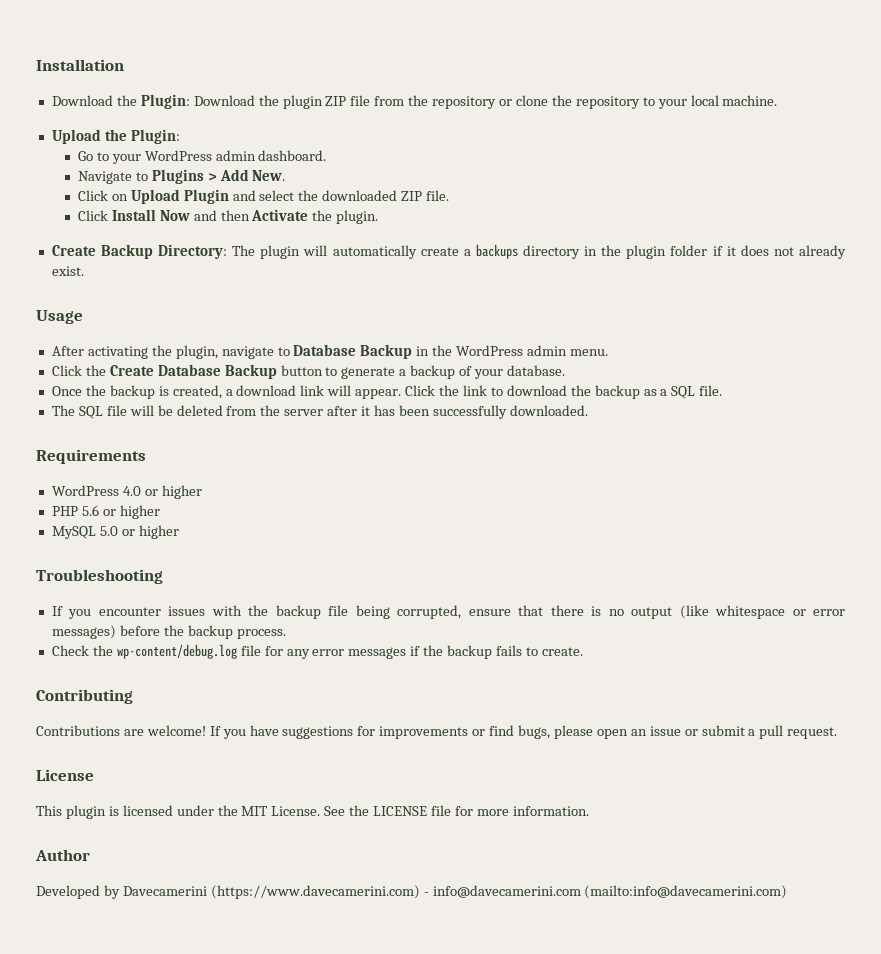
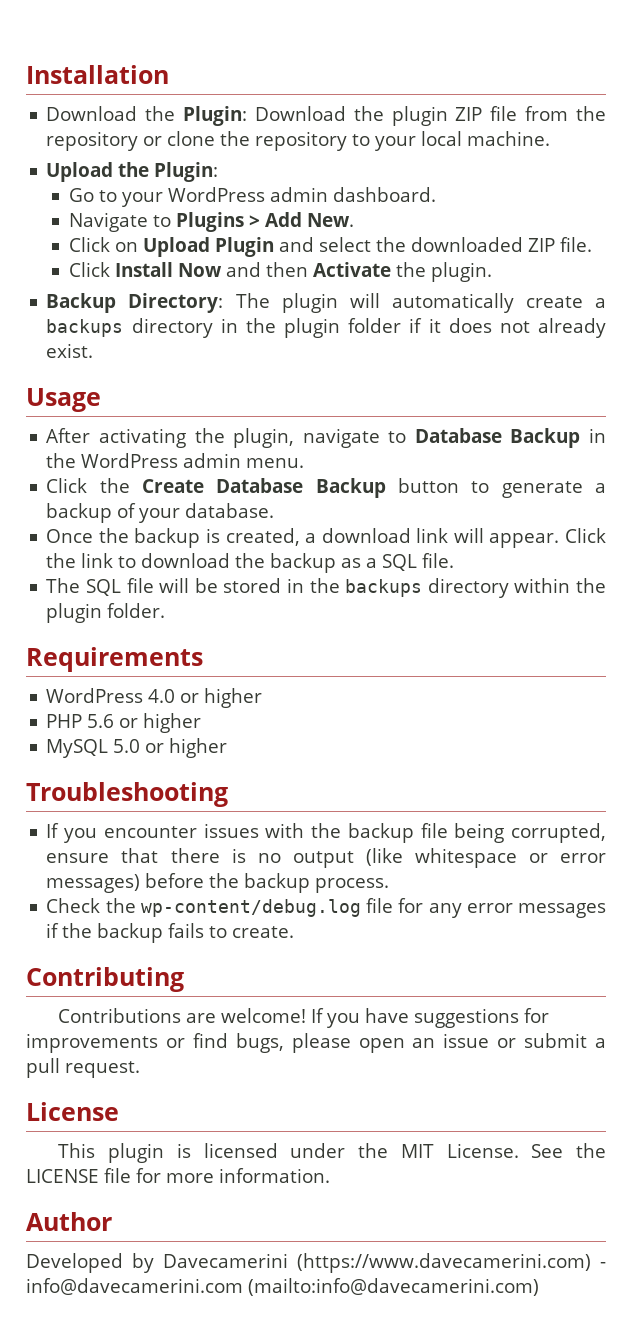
- Create Backup Directory: The plugin will automatically create a backups directory in the plugin folder if it does not already exist.
+ Backup Directory: The plugin will automatically create a backups directory in the plugin folder if it does not already exist.
- The SQL file will be deleted from the server after it has been successfully downloaded.
+ The SQL file will be stored in the backups directory within the plugin folder.

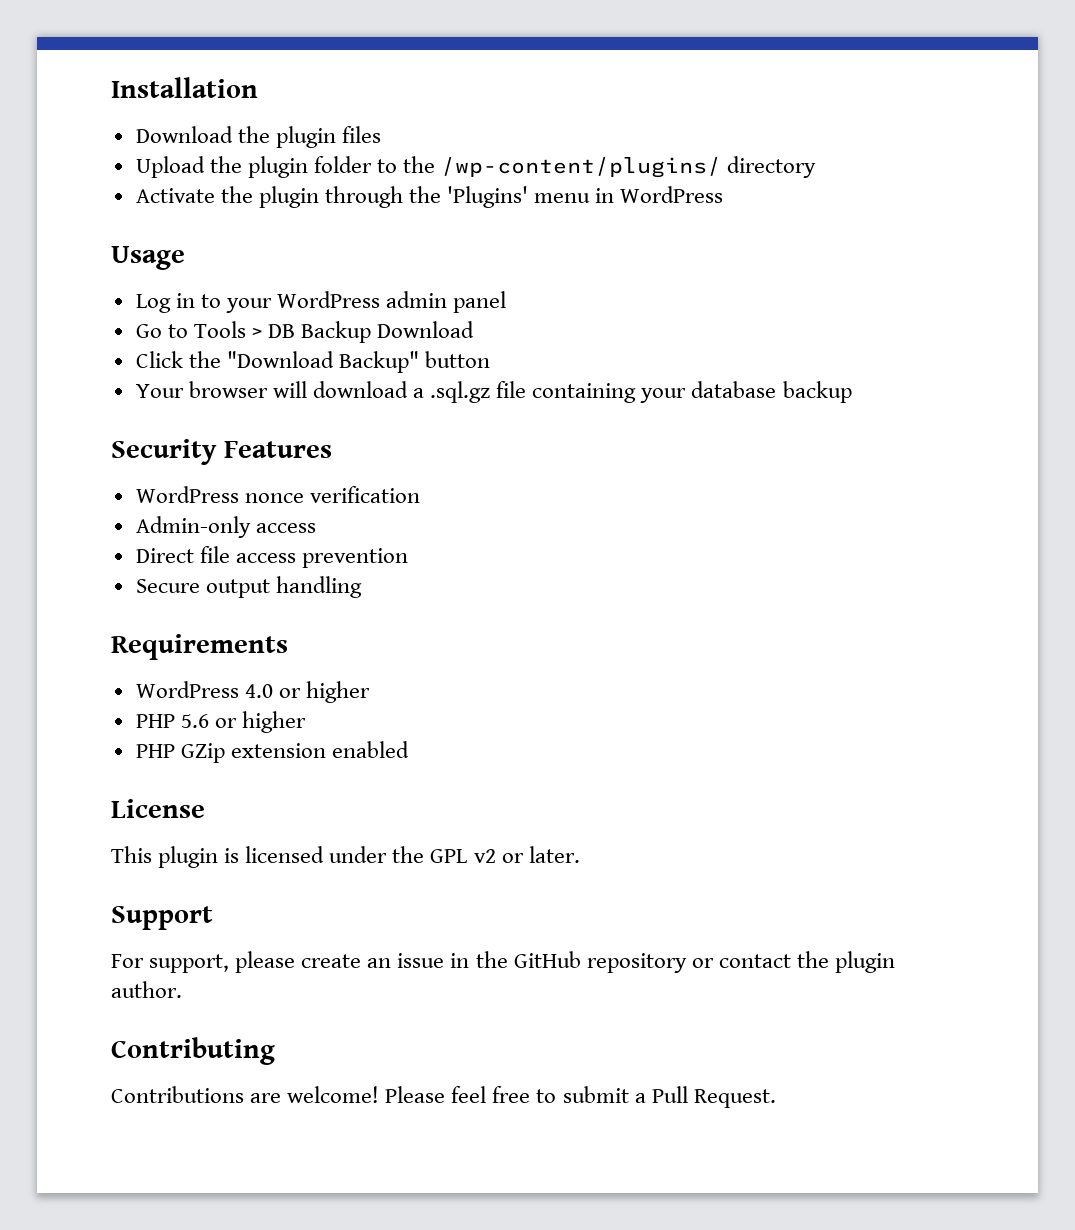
- Download the Plugin: Download the plugin ZIP file from the repository or clone the repository to your local machine.
- Upload the Plugin:
- Go to your WordPress admin dashboard.
- Navigate to Plugins > Add New.
- Click on Upload Plugin and select the downloaded ZIP file.
- Click Install Now and then Activate the plugin.
- Backup Directory: The plugin will automatically create a backups directory in the plugin folder if it does not already exist.
+ Download the plugin files
+ Upload the plugin folder to the /wp-content/plugins/ directory
+ Activate the plugin through the 'Plugins' menu in WordPress
  Usage
- After activating the plugin, navigate to Database Backup in the WordPress admin menu.
- Click the Create Database Backup button to generate a backup of your database.
- Once the backup is created, a download link will appear. Click the link to download the backup as a SQL file.
- The SQL file will be stored in the backups directory within the plugin folder.
+ Log in to your WordPress admin panel
+ Go to Tools > DB Backup Download
+ Click the "Download Backup" button
+ Your browser will download a .sql.gz file containing your database backup
+ Security Features
+ WordPress nonce verification
+ Admin-only access
+ Direct file access prevention
+ Secure output handling
- MySQL 5.0 or higher
- Troubleshooting
- If you encounter issues with the backup file being corrupted, ensure that there is no output (like whitespace or error messages) before the backup process.
- Check the wp-content/debug.log file for any error messages if the backup fails to create.
- Contributing
- Contributions are welcome! If you have suggestions for improvements or find bugs, please open an issue or submit a pull request.
+ PHP GZip extension enabled
- This plugin is licensed under the MIT License. See the LICENSE file for more information.
- Author
- Developed by Davecamerini (https://www.davecamerini.com) - info@davecamerini.com (mailto:info@davecamerini.com)
+ This plugin is licensed under the GPL v2 or later.
+ Support
+ For support, please create an issue in the GitHub repository or contact the plugin author.
+ Contributing
+ Contributions are welcome! Please feel free to submit a Pull Request.

